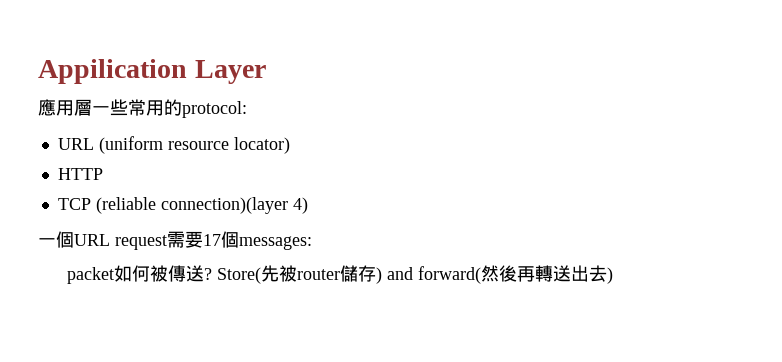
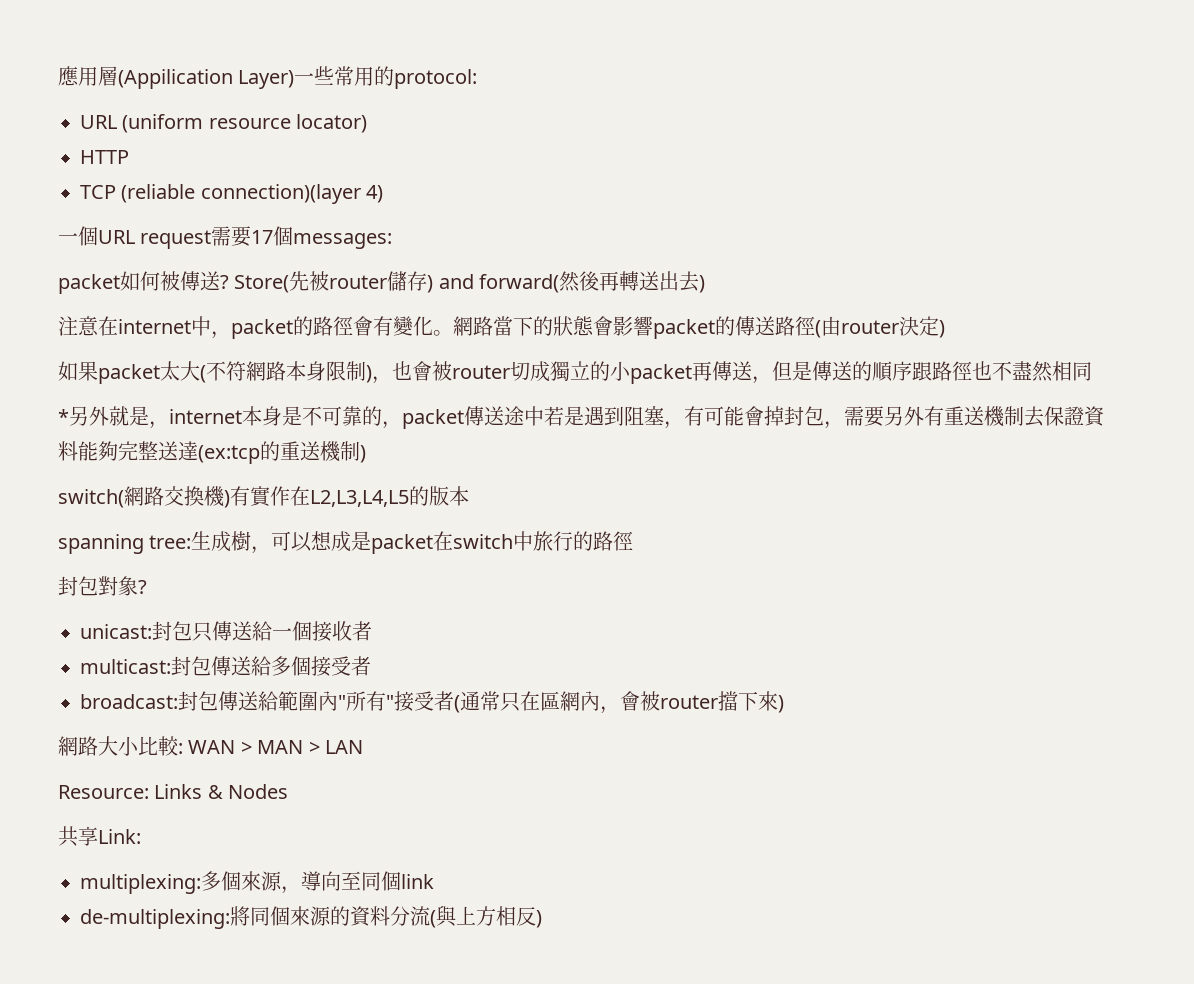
- Appilication Layer
- 應用層一些常用的protocol:
+ 應用層(Appilication Layer)一些常用的protocol:
+ 注意在internet中，packet的路徑會有變化。網路當下的狀態會影響packet的傳送路徑(由router決定)
+ 如果packet太大(不符網路本身限制)，也會被router切成獨立的小packet再傳送，但是傳送的順序跟路徑也不盡然相同
+ *另外就是，internet本身是不可靠的，packet傳送途中若是遇到阻塞，有可能會掉封包，需要另外有重送機制去保證資料能夠完整送達(ex:tcp的重送機制)
+ switch(網路交換機)有實作在L2,L3,L4,L5的版本
+ spanning tree:生成樹，可以想成是packet在switch中旅行的路徑
+ 封包對象?
+ unicast:封包只傳送給一個接收者
+ multicast:封包傳送給多個接受者
+ broadcast:封包傳送給範圍內"所有"接受者(通常只在區網內，會被router擋下來)
+ 網路大小比較: WAN > MAN > LAN
+ Resource: Links & Nodes
+ 共享Link:
+ multiplexing:多個來源，導向至同個link
+ de-multiplexing:將同個來源的資料分流(與上方相反)

